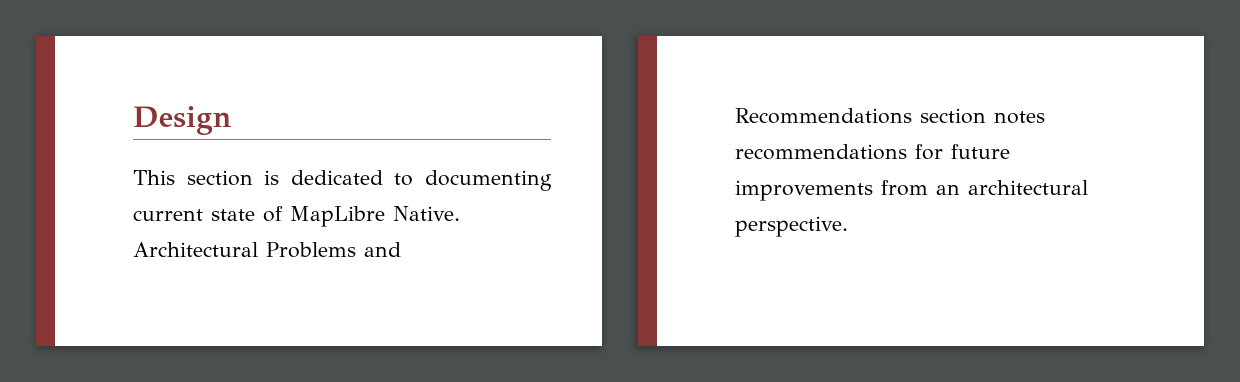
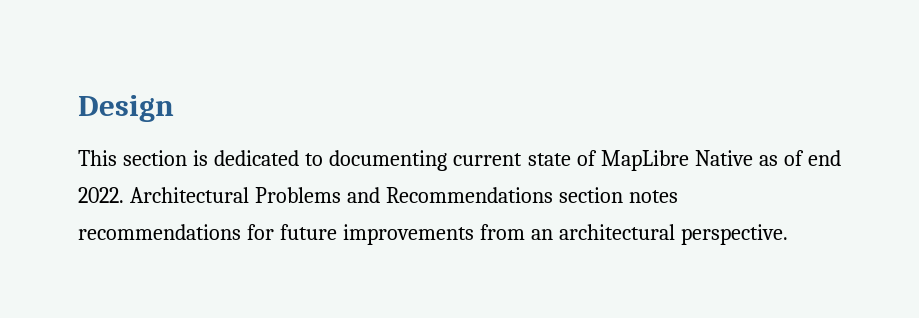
- This section is dedicated to documenting current state of MapLibre Native.
+ This section is dedicated to documenting current state of MapLibre Native as of end 2022.

